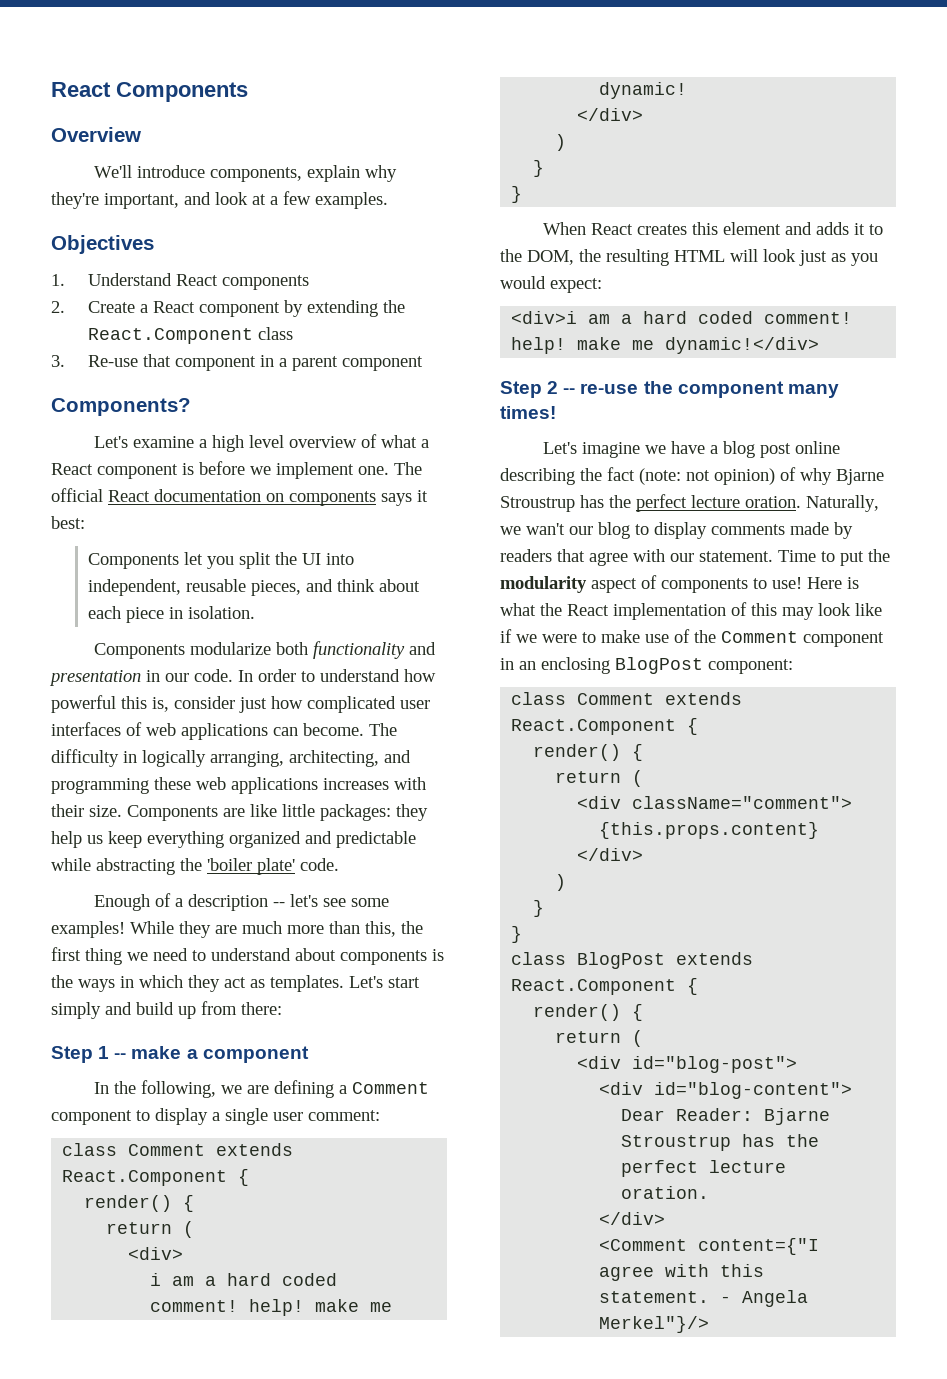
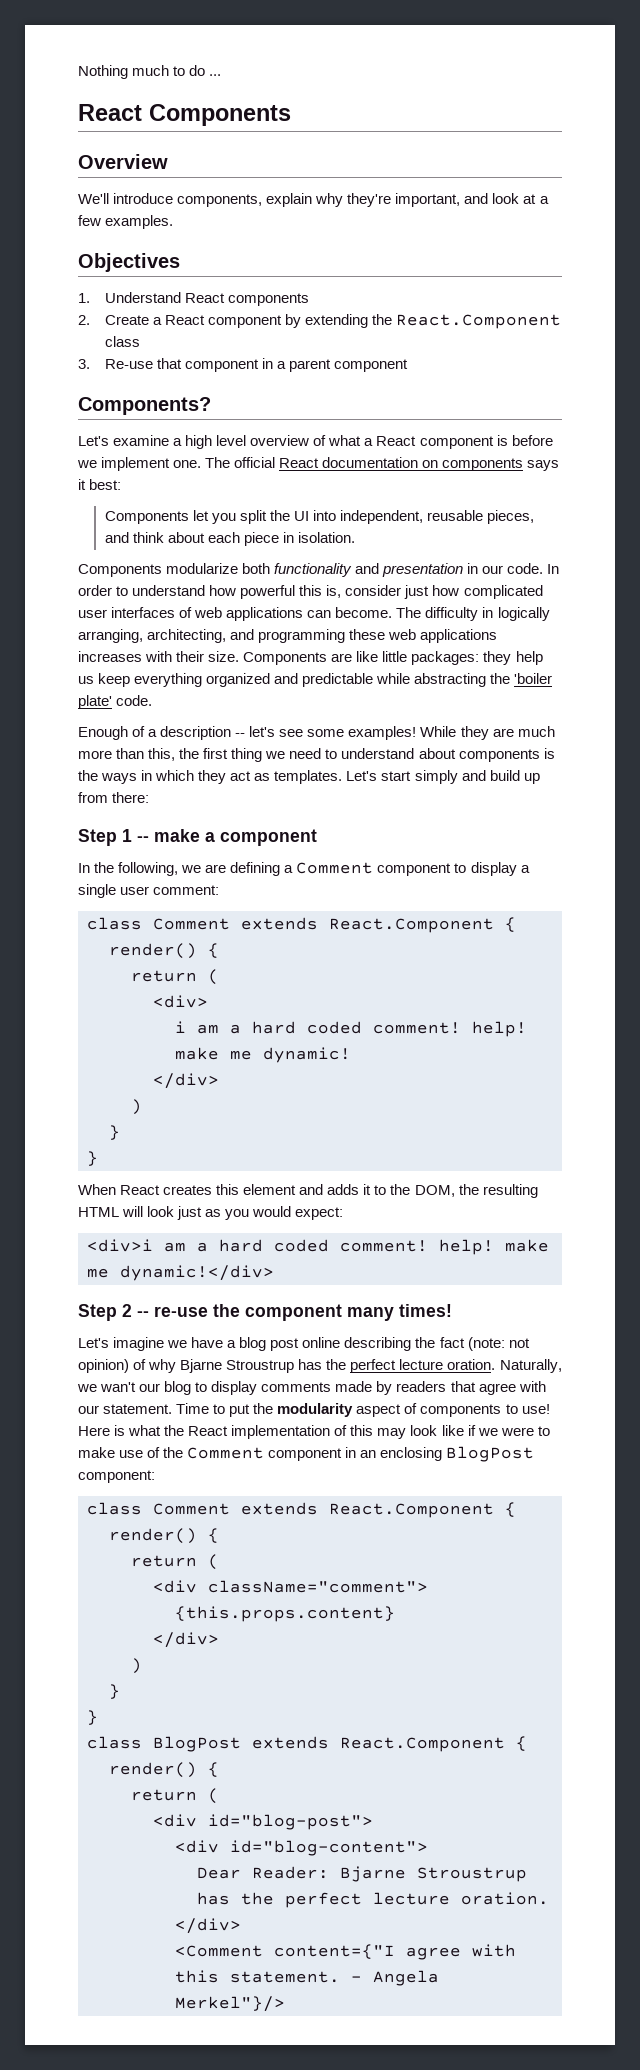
+ Nothing much to do ...

